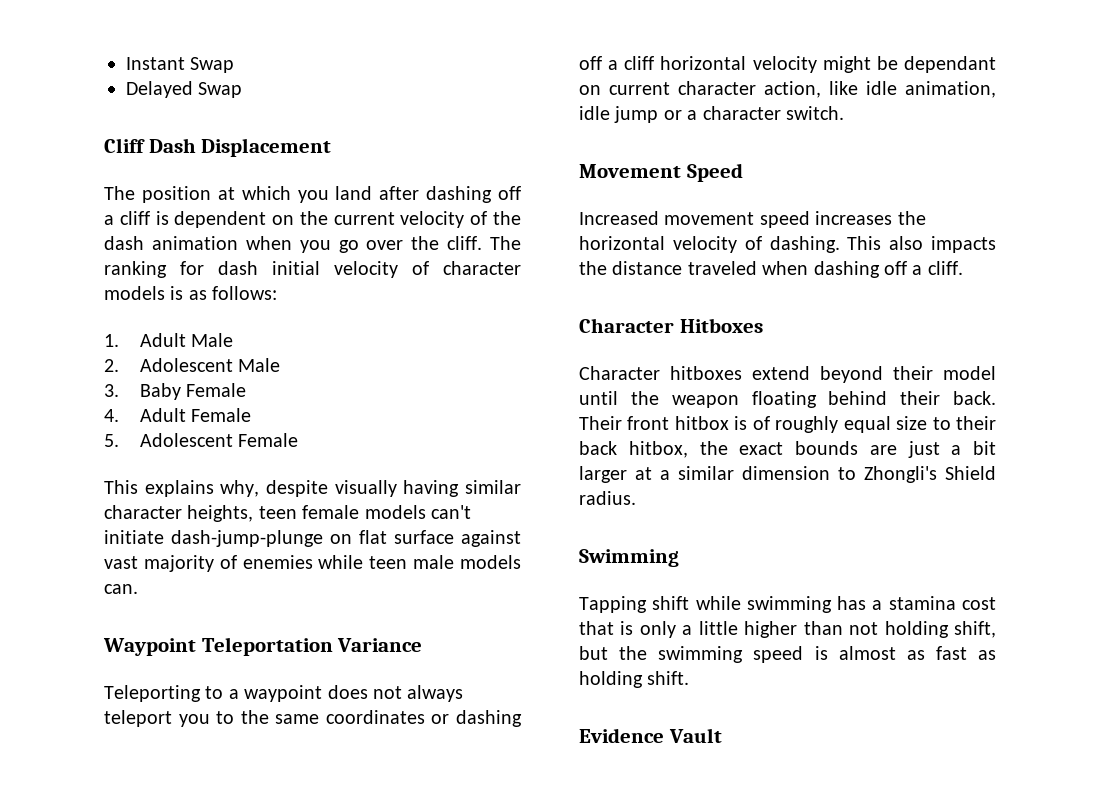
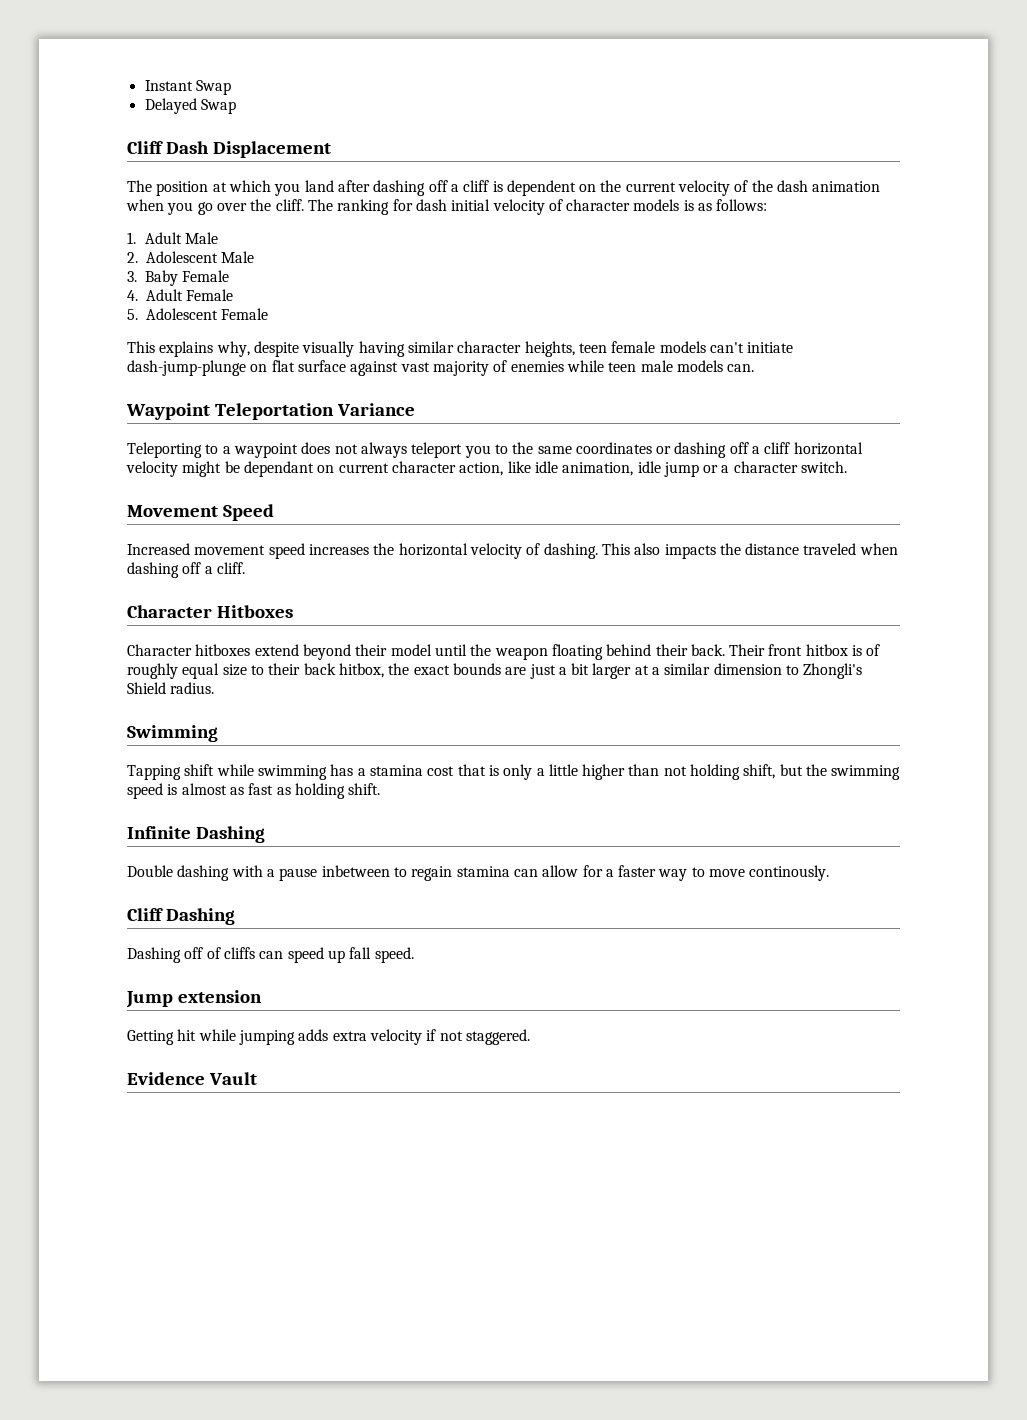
+ Infinite Dashing
+ Double dashing with a pause inbetween to regain stamina can allow for a faster way to move continously.
+ Cliff Dashing
+ Dashing off of cliffs can speed up fall speed.
+ Jump extension
+ Getting hit while jumping adds extra velocity if not staggered.

